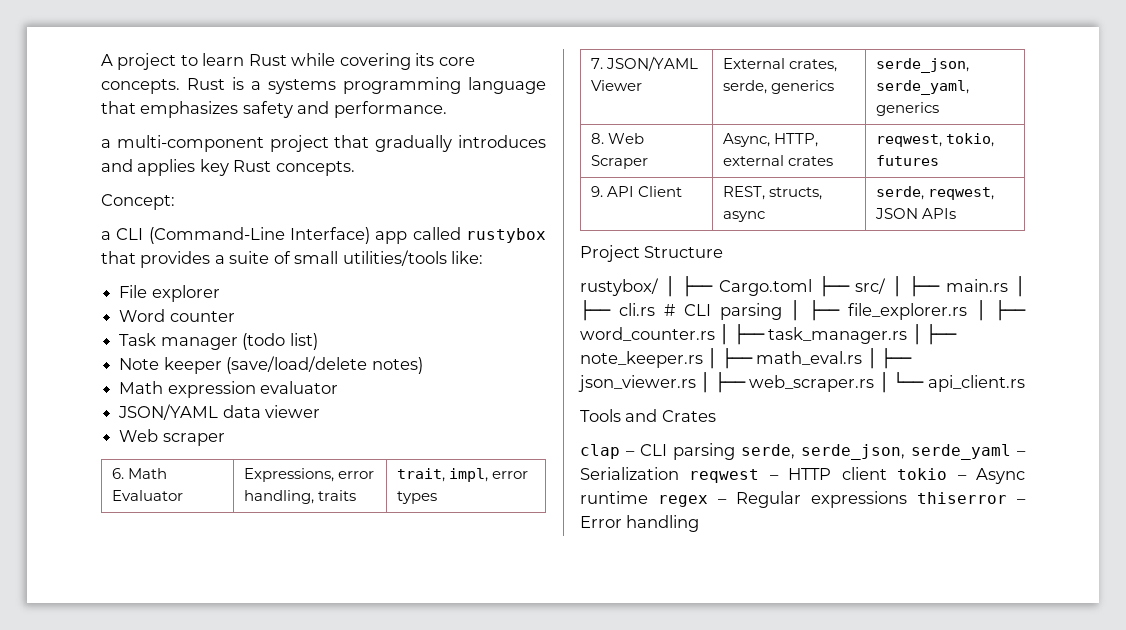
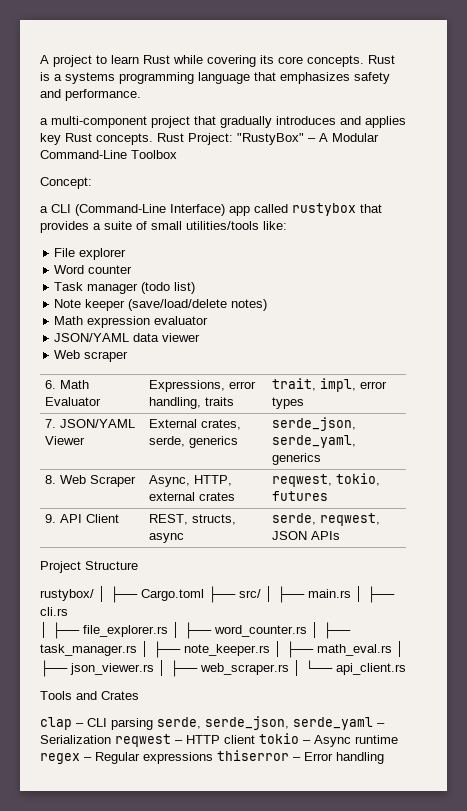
+ Rust Project: "RustyBox" – A Modular Command-Line Toolbox
- rustybox/ │ ├── Cargo.toml ├── src/ │ ├── main.rs │ ├── cli.rs # CLI parsing │ ├── file_explorer.rs │ ├── word_counter.rs │ ├── task_manager.rs │ ├── note_keeper.rs │ ├── math_eval.rs │ ├── json_viewer.rs │ ├── web_scraper.rs │ └── api_client.rs
+ rustybox/ │ ├── Cargo.toml ├── src/ │ ├── main.rs │ ├── cli.rs
+ │ ├── file_explorer.rs │ ├── word_counter.rs │ ├── task_manager.rs │ ├── note_keeper.rs │ ├── math_eval.rs │ ├── json_viewer.rs │ ├── web_scraper.rs │ └── api_client.rs

